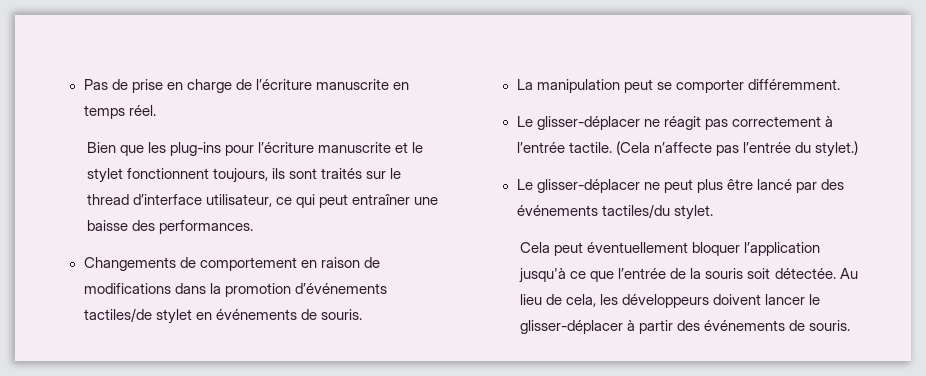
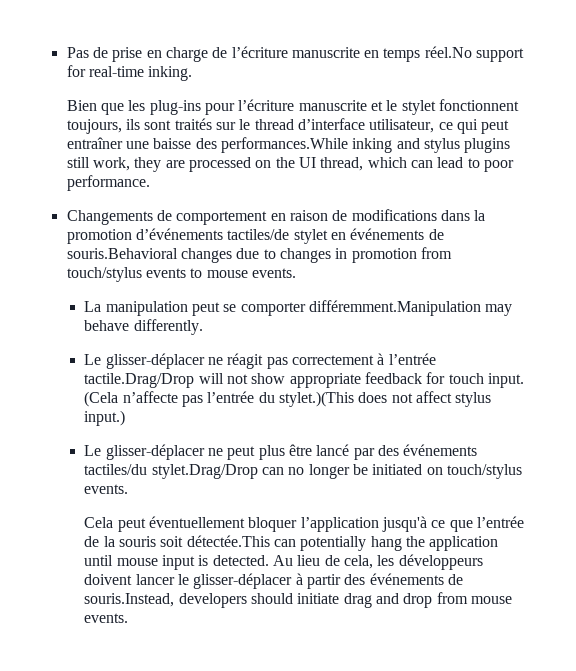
- Pas de prise en charge de l’écriture manuscrite en temps réel.
+ Pas de prise en charge de l’écriture manuscrite en temps réel.No support for real-time inking.
- Bien que les plug-ins pour l’écriture manuscrite et le stylet fonctionnent toujours, ils sont traités sur le thread d’interface utilisateur, ce qui peut entraîner une baisse des performances.
+ Bien que les plug-ins pour l’écriture manuscrite et le stylet fonctionnent toujours, ils sont traités sur le thread d’interface utilisateur, ce qui peut entraîner une baisse des performances.While inking and stylus plugins still work, they are processed on the UI thread, which can lead to poor performance.
- Changements de comportement en raison de modifications dans la promotion d’événements tactiles/de stylet en événements de souris.
+ Changements de comportement en raison de modifications dans la promotion d’événements tactiles/de stylet en événements de souris.Behavioral changes due to changes in promotion from touch/stylus events to mouse events.
- La manipulation peut se comporter différemment.
+ La manipulation peut se comporter différemment.Manipulation may behave differently.
- Le glisser-déplacer ne réagit pas correctement à l’entrée tactile.
+ Le glisser-déplacer ne réagit pas correctement à l’entrée tactile.Drag/Drop will not show appropriate feedback for touch input.
- (Cela n’affecte pas l’entrée du stylet.)
+ (Cela n’affecte pas l’entrée du stylet.)(This does not affect stylus input.)
- Le glisser-déplacer ne peut plus être lancé par des événements tactiles/du stylet.
+ Le glisser-déplacer ne peut plus être lancé par des événements tactiles/du stylet.Drag/Drop can no longer be initiated on touch/stylus events.
- Cela peut éventuellement bloquer l’application jusqu'à ce que l’entrée de la souris soit détectée.
+ Cela peut éventuellement bloquer l’application jusqu'à ce que l’entrée de la souris soit détectée.This can potentially hang the application until mouse input is detected.
- Au lieu de cela, les développeurs doivent lancer le glisser-déplacer à partir des événements de souris.
+ Au lieu de cela, les développeurs doivent lancer le glisser-déplacer à partir des événements de souris.Instead, developers should initiate drag and drop from mouse events.

